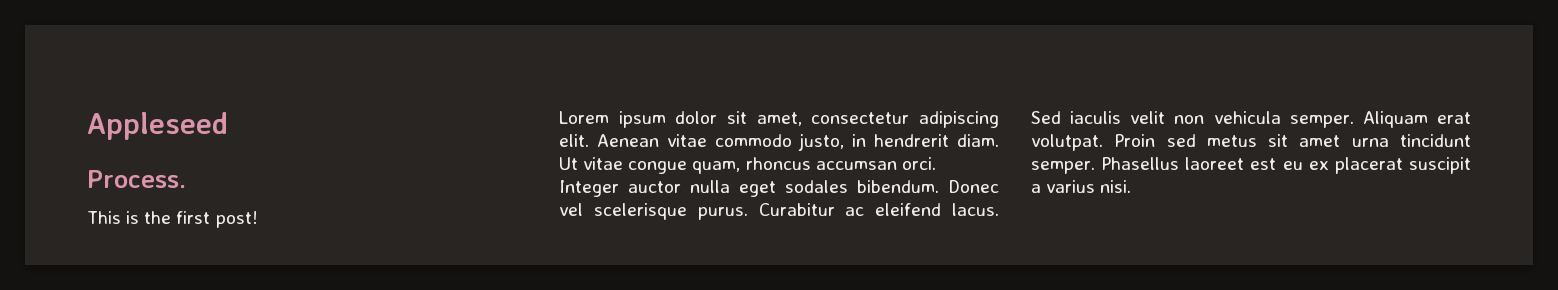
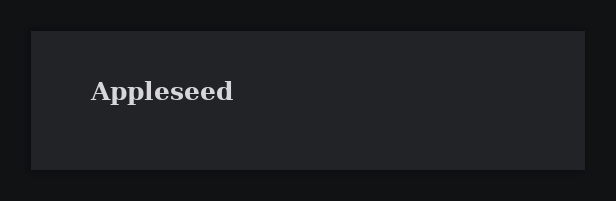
- Process.
- This is the first post!
- Lorem ipsum dolor sit amet, consectetur adipiscing elit. Aenean vitae commodo justo, in hendrerit diam. Ut vitae congue quam, rhoncus accumsan orci. Integer auctor nulla eget sodales bibendum. Donec vel scelerisque purus. Curabitur ac eleifend lacus. Sed iaculis velit non vehicula semper. Aliquam erat volutpat. Proin sed metus sit amet urna tincidunt semper. Phasellus laoreet est eu ex placerat suscipit a varius nisi.

